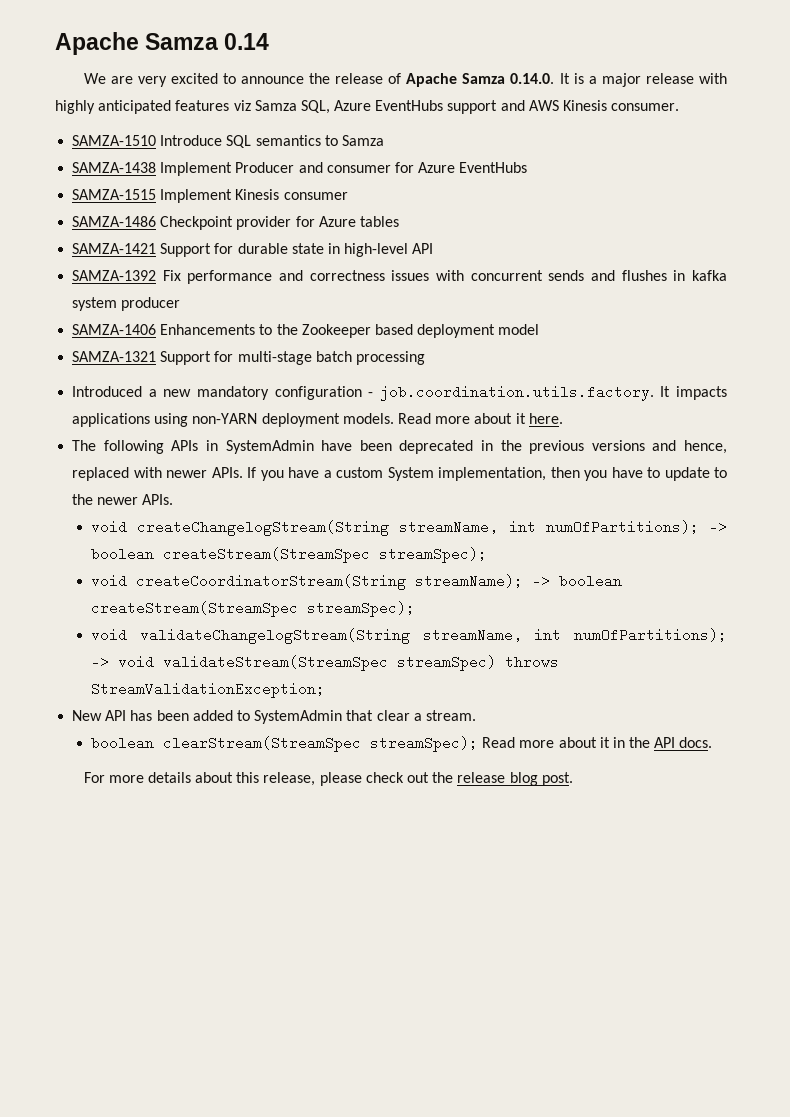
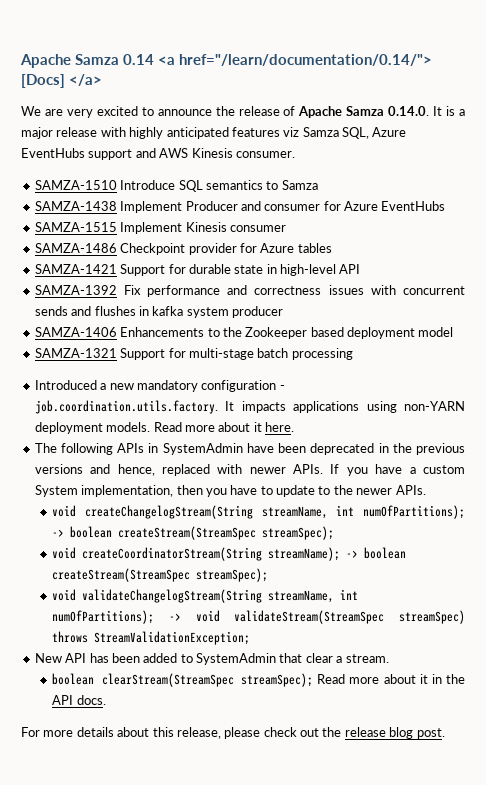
- Apache Samza 0.14
+ Apache Samza 0.14 <a href="/learn/documentation/0.14/"> [Docs] </a>

